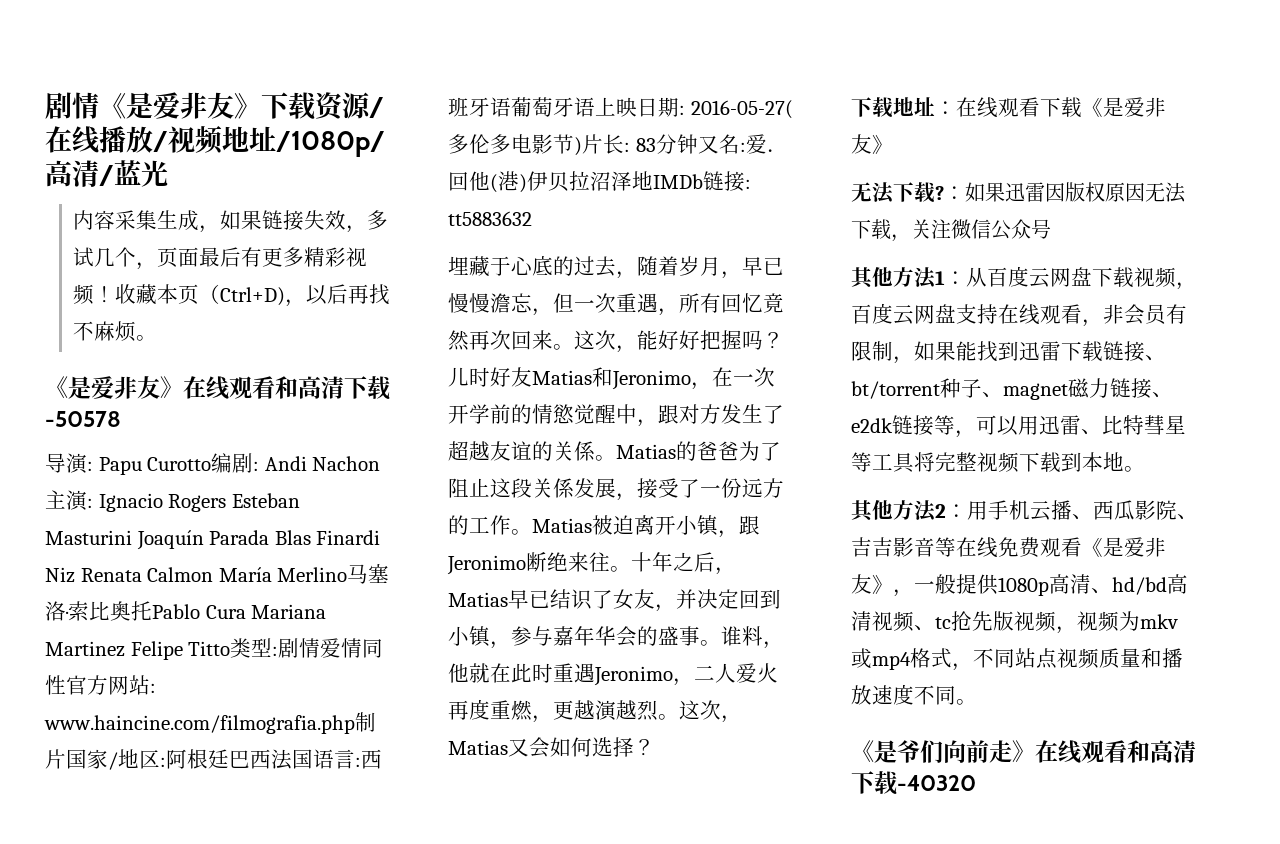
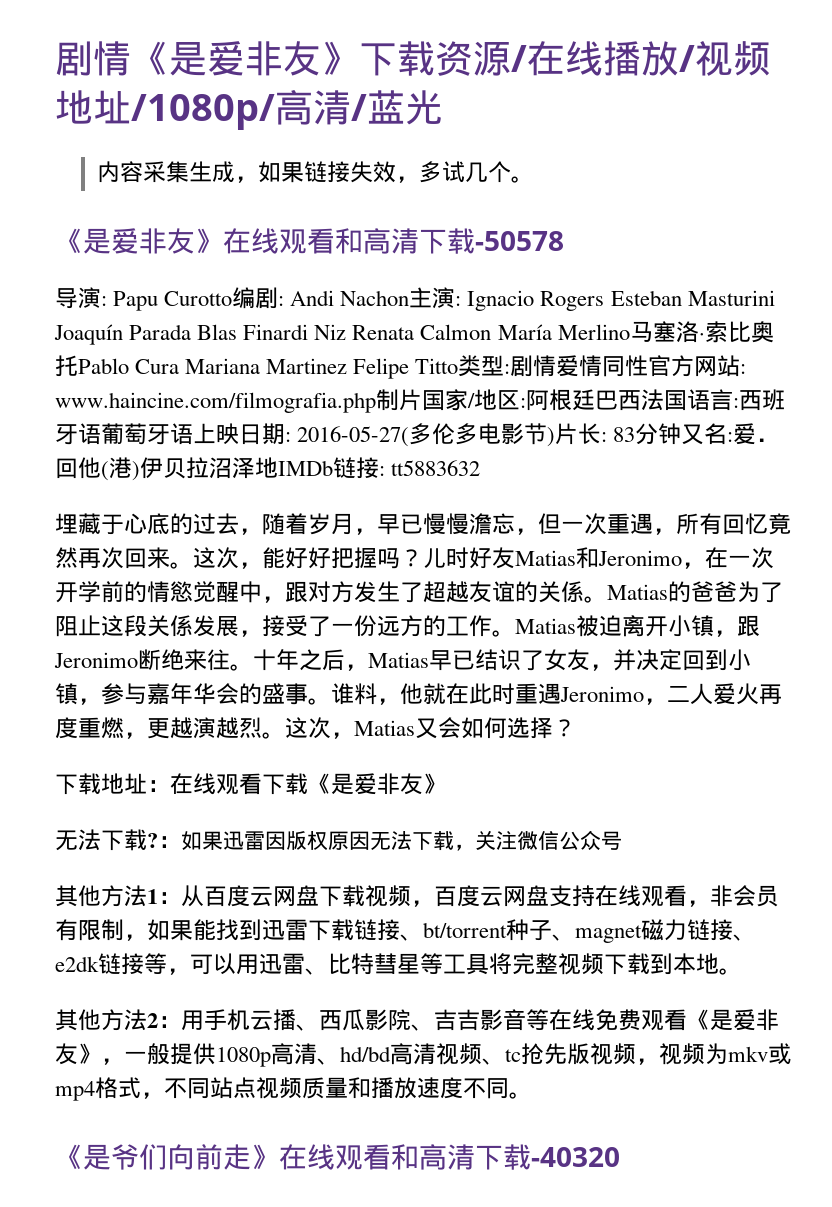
- 内容采集生成，如果链接失效，多试几个，页面最后有更多精彩视频！收藏本页（Ctrl+D)，以后再找不麻烦。
+ 内容采集生成，如果链接失效，多试几个。

